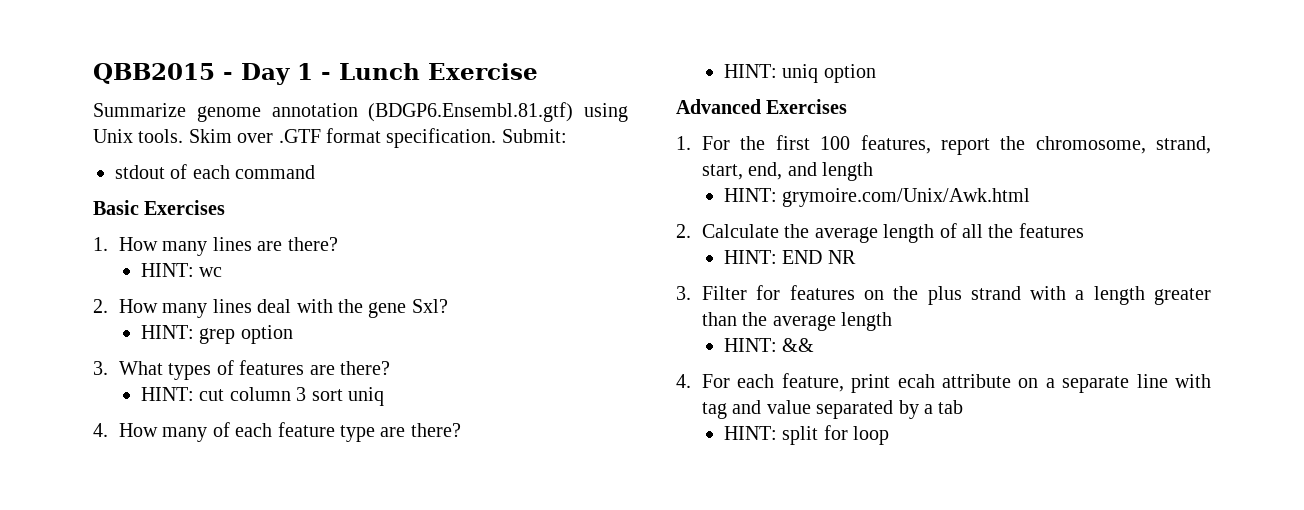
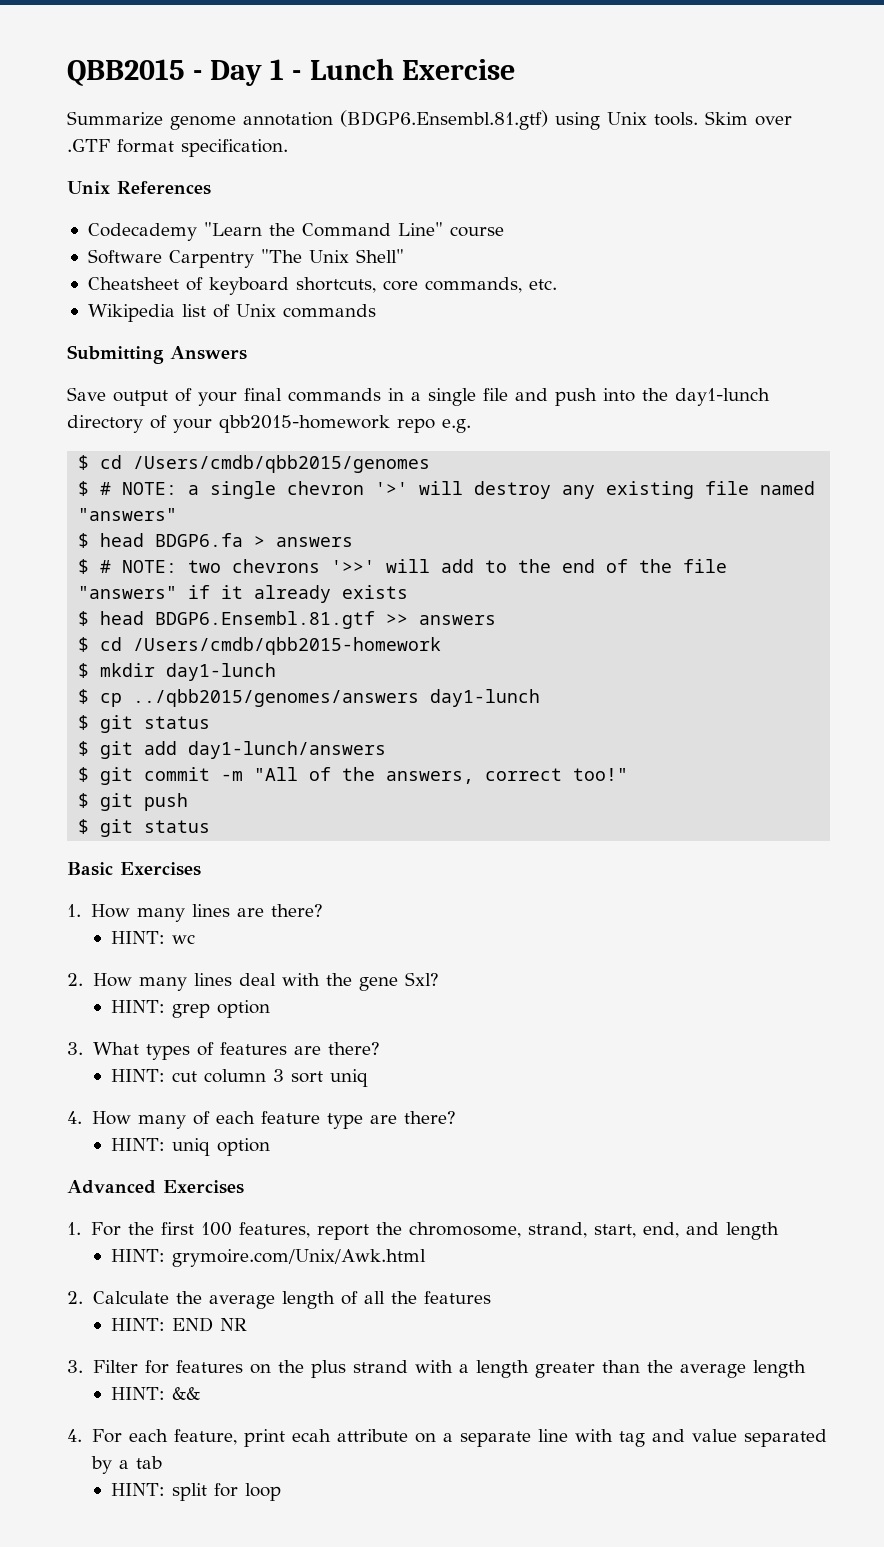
- Skim over .GTF format specification. Submit:
- stdout of each command
+ Skim over .GTF format specification.
+ Unix References
+ Codecademy "Learn the Command Line" course
+ Software Carpentry "The Unix Shell"
+ Cheatsheet of keyboard shortcuts, core commands, etc.
+ Wikipedia list of Unix commands
+ Submitting Answers
+ Save output of your final commands in a single file and push into the day1-lunch directory of your qbb2015-homework repo e.g.
+ $ cd /Users/cmdb/qbb2015/genomes
+ $ # NOTE: a single chevron '>' will destroy any existing file named "answers"
+ $ head BDGP6.fa > answers
+ $ # NOTE: two chevrons '>>' will add to the end of the file "answers" if it already exists
+ $ head BDGP6.Ensembl.81.gtf >> answers
+ $ cd /Users/cmdb/qbb2015-homework
+ $ mkdir day1-lunch
+ $ cp ../qbb2015/genomes/answers day1-lunch
+ $ git status
+ $ git add day1-lunch/answers
+ $ git commit -m "All of the answers, correct too!"
+ $ git push
+ $ git status

